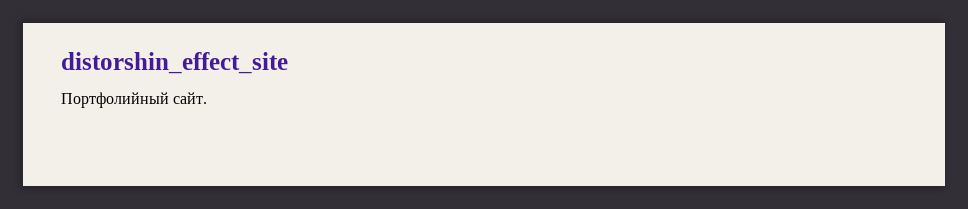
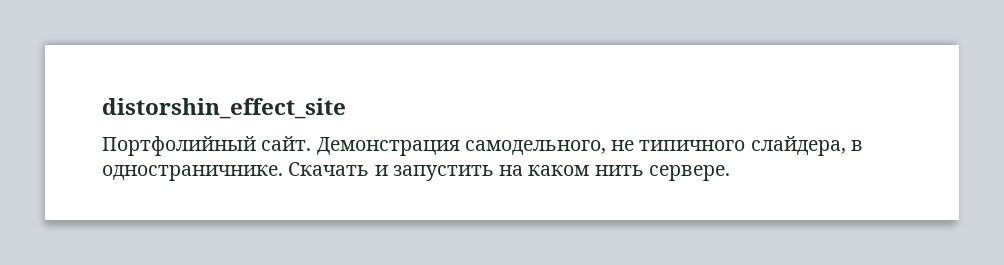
+ Демонстрация самодельного, не типичного слайдера, в одностраничнике. Скачать и запустить на каком нить сервере.

